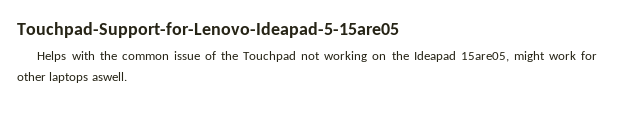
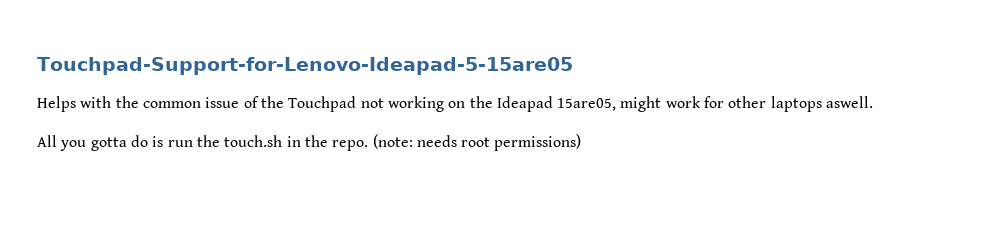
+ All you gotta do is run the touch.sh in the repo. (note: needs root permissions)

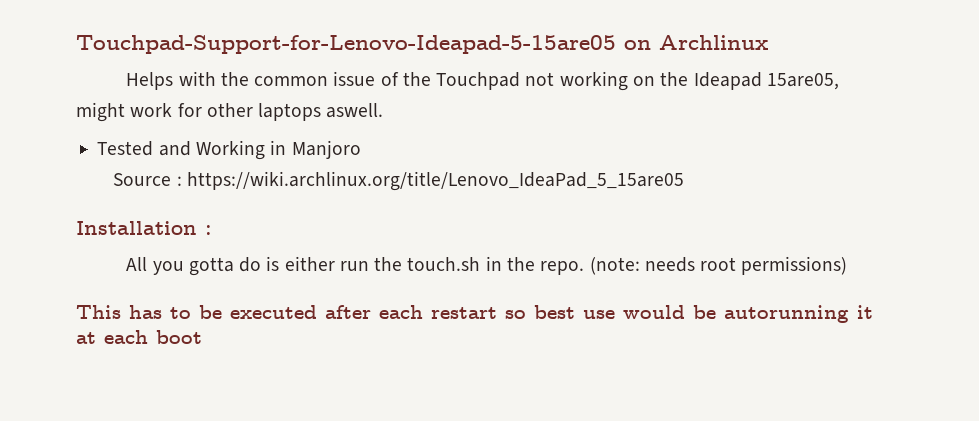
- Touchpad-Support-for-Lenovo-Ideapad-5-15are05
+ Touchpad-Support-for-Lenovo-Ideapad-5-15are05 on Archlinux
+ Tested and Working in Manjoro
+ Source : https://wiki.archlinux.org/title/Lenovo_IdeaPad_5_15are05
+ Installation :
- All you gotta do is run the touch.sh in the repo.
+ All you gotta do is either run the touch.sh in the repo.
+ This has to be executed after each restart so best use would be autorunning it at each boot

